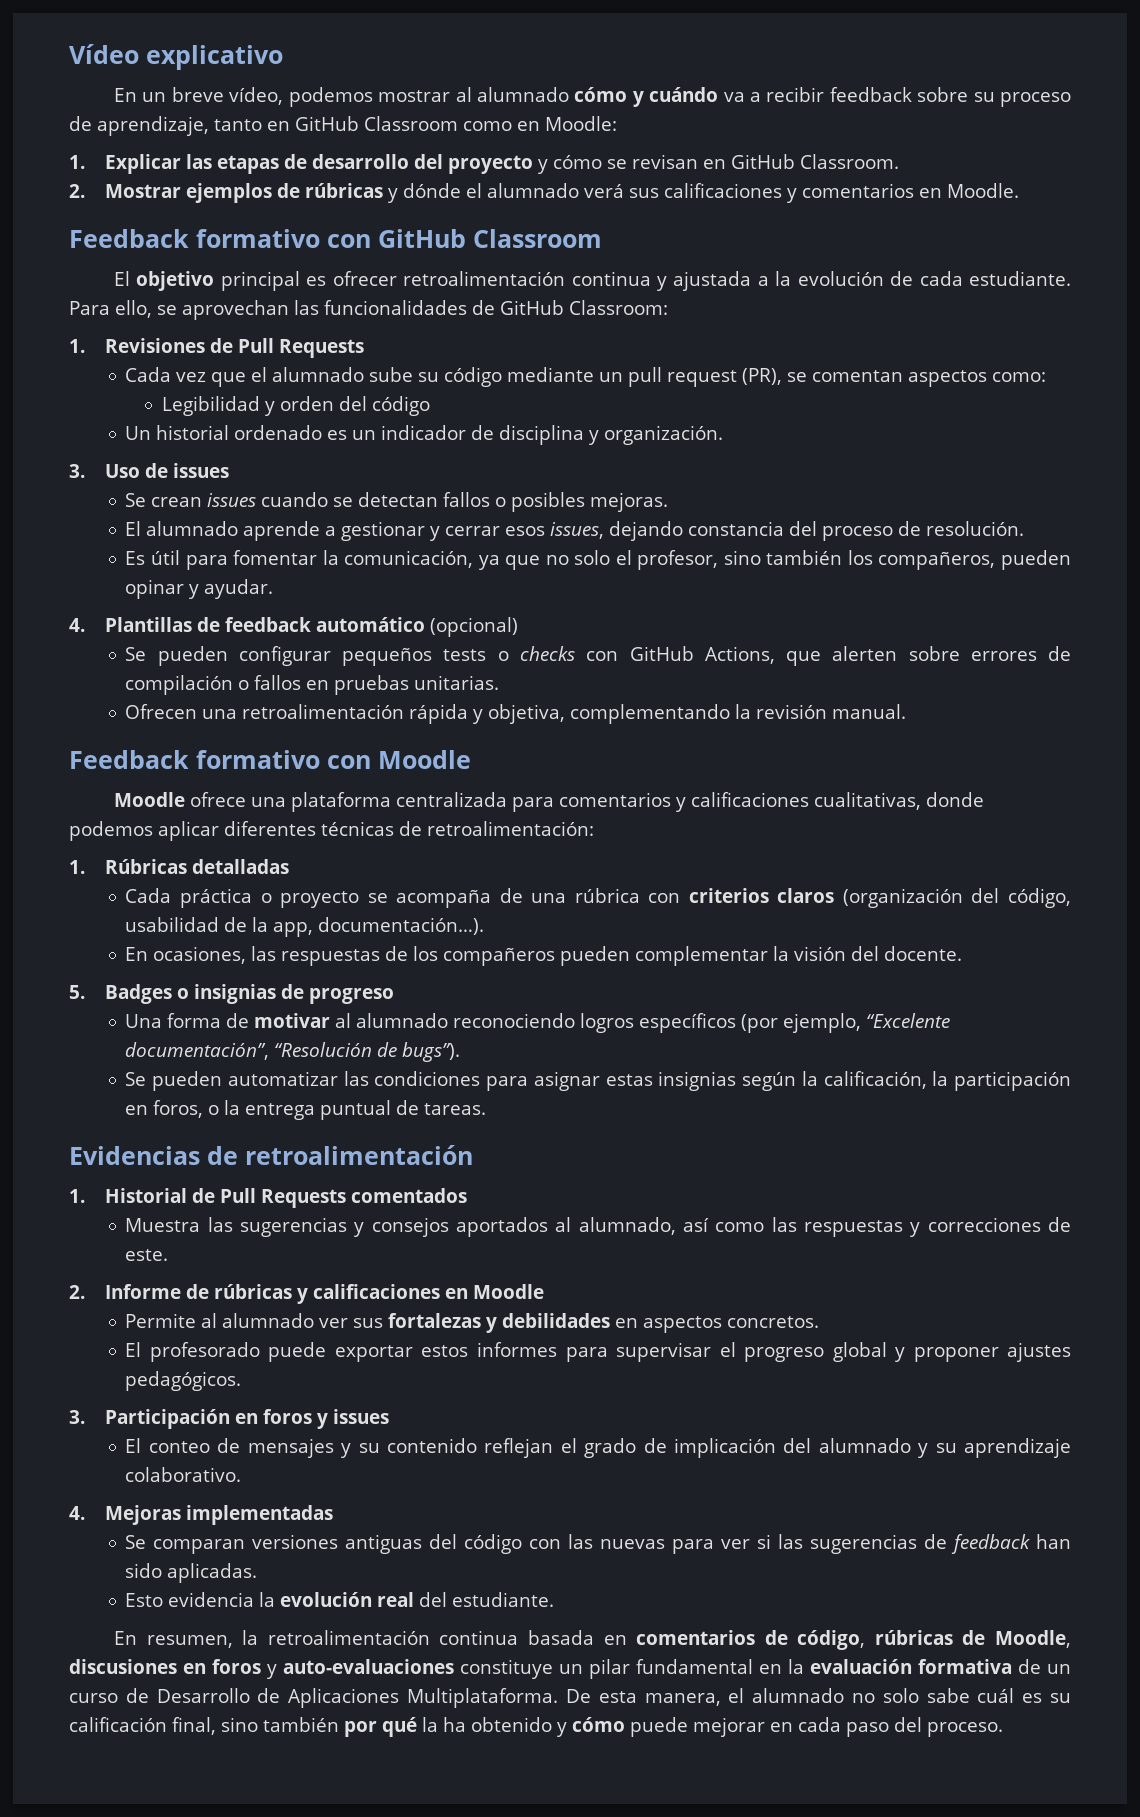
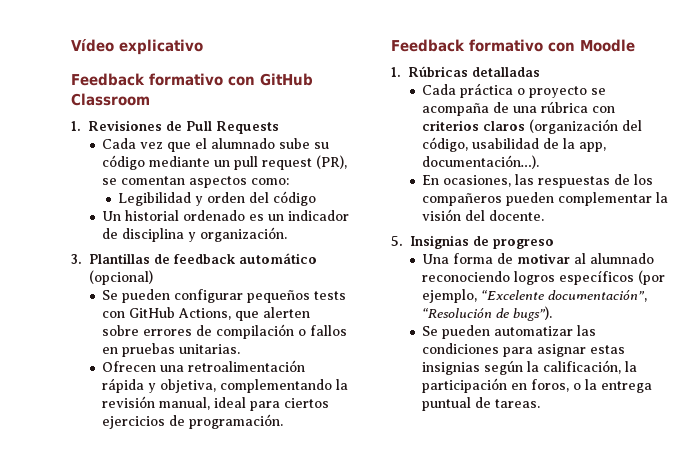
- En un breve vídeo, podemos mostrar al alumnado cómo y cuándo va a recibir feedback sobre su proceso de aprendizaje, tanto en GitHub Classroom como en Moodle:
- 1. Explicar las etapas de desarrollo del proyecto y cómo se revisan en GitHub Classroom.
- 2. Mostrar ejemplos de rúbricas y dónde el alumnado verá sus calificaciones y comentarios en Moodle.
- El objetivo principal es ofrecer retroalimentación continua y ajustada a la evolución de cada estudiante. Para ello, se aprovechan las funcionalidades de GitHub Classroom:
- 3. Uso de issues
- Se crean issues cuando se detectan fallos o posibles mejoras.
- El alumnado aprende a gestionar y cerrar esos issues, dejando constancia del proceso de resolución.
- Es útil para fomentar la comunicación, ya que no solo el profesor, sino también los compañeros, pueden opinar y ayudar.
- 4. Plantillas de feedback automático (opcional)
+ 3. Plantillas de feedback automático (opcional)
- Se pueden configurar pequeños tests o checks con GitHub Actions, que alerten sobre errores de compilación o fallos en pruebas unitarias.
+ Se pueden configurar pequeños tests con GitHub Actions, que alerten sobre errores de compilación o fallos en pruebas unitarias.
- Ofrecen una retroalimentación rápida y objetiva, complementando la revisión manual.
+ Ofrecen una retroalimentación rápida y objetiva, complementando la revisión manual, ideal para ciertos ejercicios de programación.
  Feedback formativo con Moodle
- Moodle ofrece una plataforma centralizada para comentarios y calificaciones cualitativas, donde podemos aplicar diferentes técnicas de retroalimentación:
- 5. Badges o insignias de progreso
+ 5. Insignias de progreso
- Evidencias de retroalimentación
- 1. Historial de Pull Requests comentados
- Muestra las sugerencias y consejos aportados al alumnado, así como las respuestas y correcciones de este.
- 2. Informe de rúbricas y calificaciones en Moodle
- Permite al alumnado ver sus fortalezas y debilidades en aspectos concretos.
- El profesorado puede exportar estos informes para supervisar el progreso global y proponer ajustes pedagógicos.
- 3. Participación en foros y issues
- El conteo de mensajes y su contenido reflejan el grado de implicación del alumnado y su aprendizaje colaborativo.
- 4. Mejoras implementadas
- Se comparan versiones antiguas del código con las nuevas para ver si las sugerencias de feedback han sido aplicadas.
- Esto evidencia la evolución real del estudiante.
- En resumen, la retroalimentación continua basada en comentarios de código, rúbricas de Moodle, discusiones en foros y auto-evaluaciones constituye un pilar fundamental en la evaluación formativa de un curso de Desarrollo de Aplicaciones Multiplataforma. De esta manera, el alumnado no solo sabe cuál es su calificación final, sino también por qué la ha obtenido y cómo puede mejorar en cada paso del proceso.

